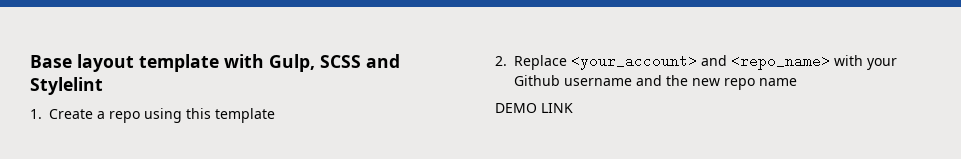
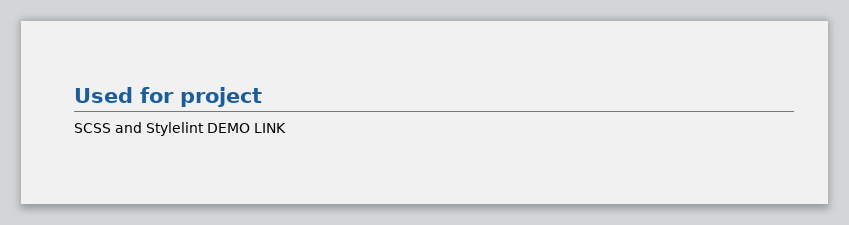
- Base layout template with Gulp, SCSS and Stylelint
- 1. Create a repo using this template
- 2. Replace <your_account> and <repo_name> with your Github username and the new repo name
- DEMO LINK
+ Used for project
+ SCSS and Stylelint DEMO LINK

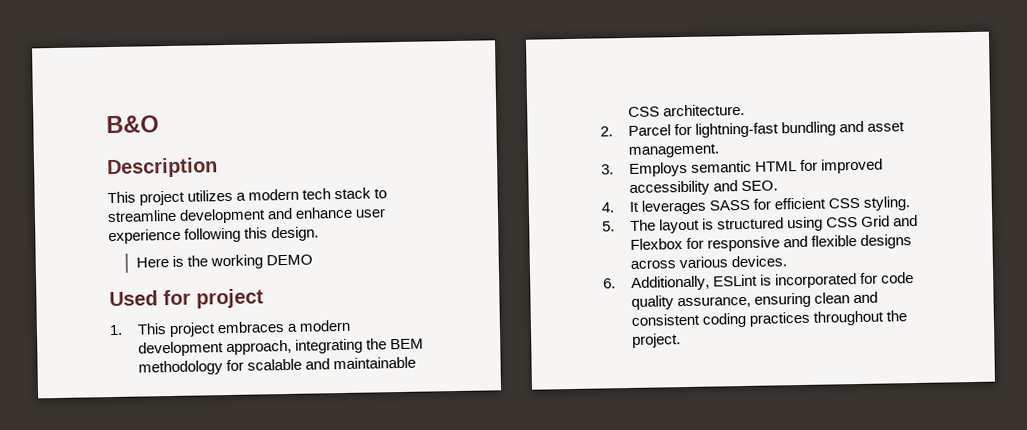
+ B&O
+ Description
+ This project utilizes a modern tech stack to streamline development and enhance user experience following this design.
+ Here is the working DEMO
  Used for project
- SCSS and Stylelint DEMO LINK
+ 1. This project embraces a modern development approach, integrating the BEM methodology for scalable and maintainable CSS architecture.
+ 2. Parcel for lightning-fast bundling and asset management.
+ 3. Employs semantic HTML for improved accessibility and SEO.
+ 4. It leverages SASS for efficient CSS styling.
+ 5. The layout is structured using CSS Grid and Flexbox for responsive and flexible designs across various devices.
+ 6. Additionally, ESLint is incorporated for code quality assurance, ensuring clean and consistent coding practices throughout the project.

